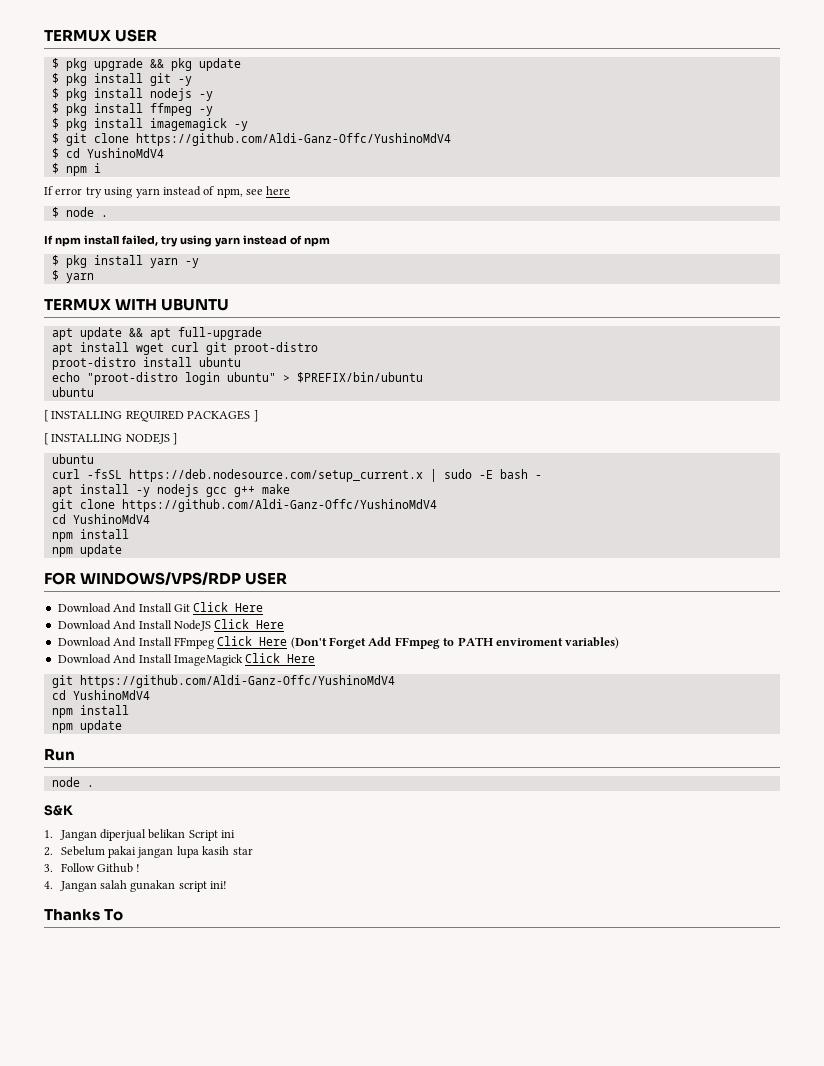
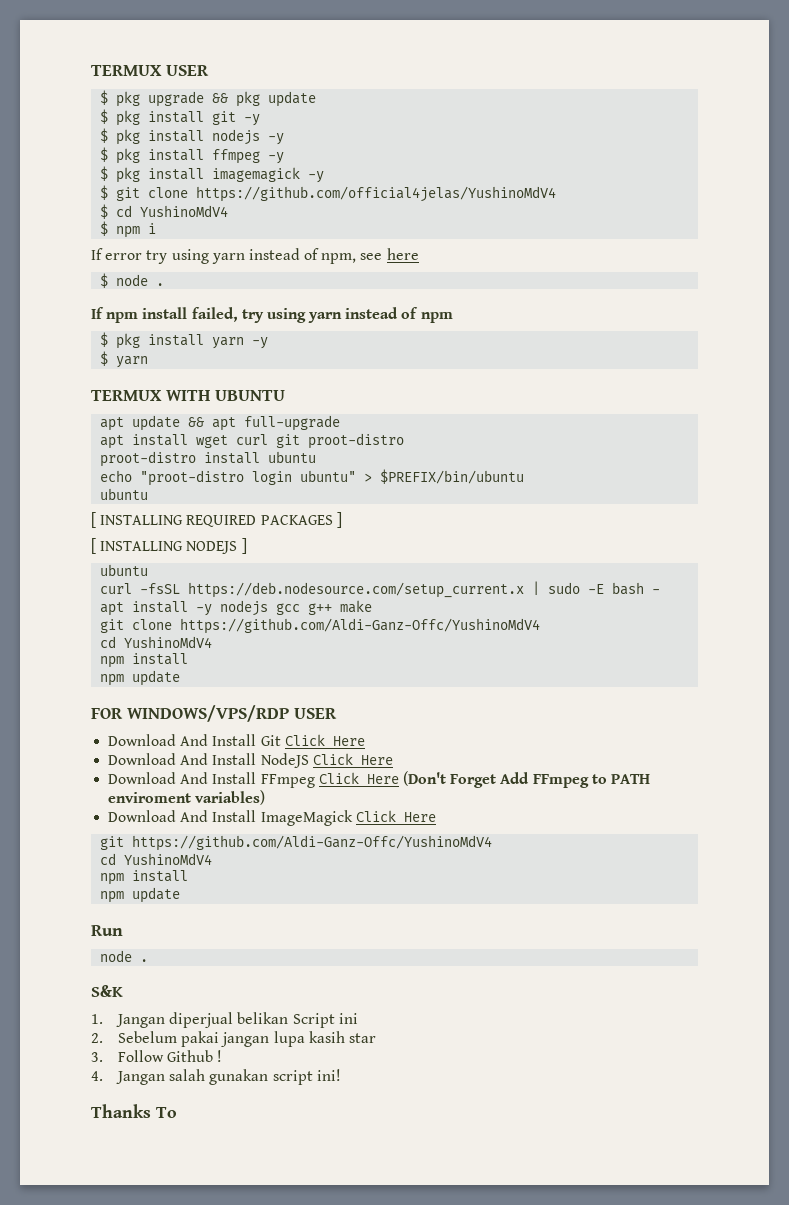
- $ git clone https://github.com/Aldi-Ganz-Offc/YushinoMdV4
+ $ git clone https://github.com/official4jelas/YushinoMdV4

